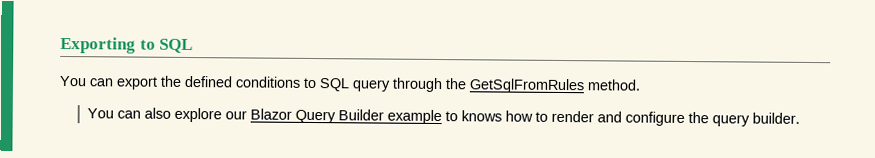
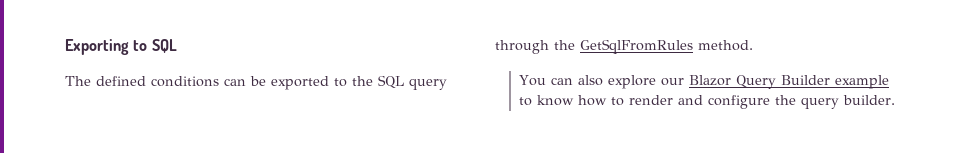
- You can export the defined conditions to SQL query through the GetSqlFromRules method.
+ The defined conditions can be exported to the SQL query through the GetSqlFromRules method.
- You can also explore our Blazor Query Builder example to knows how to render and configure the query builder.
+ You can also explore our Blazor Query Builder example to know how to render and configure the query builder.

